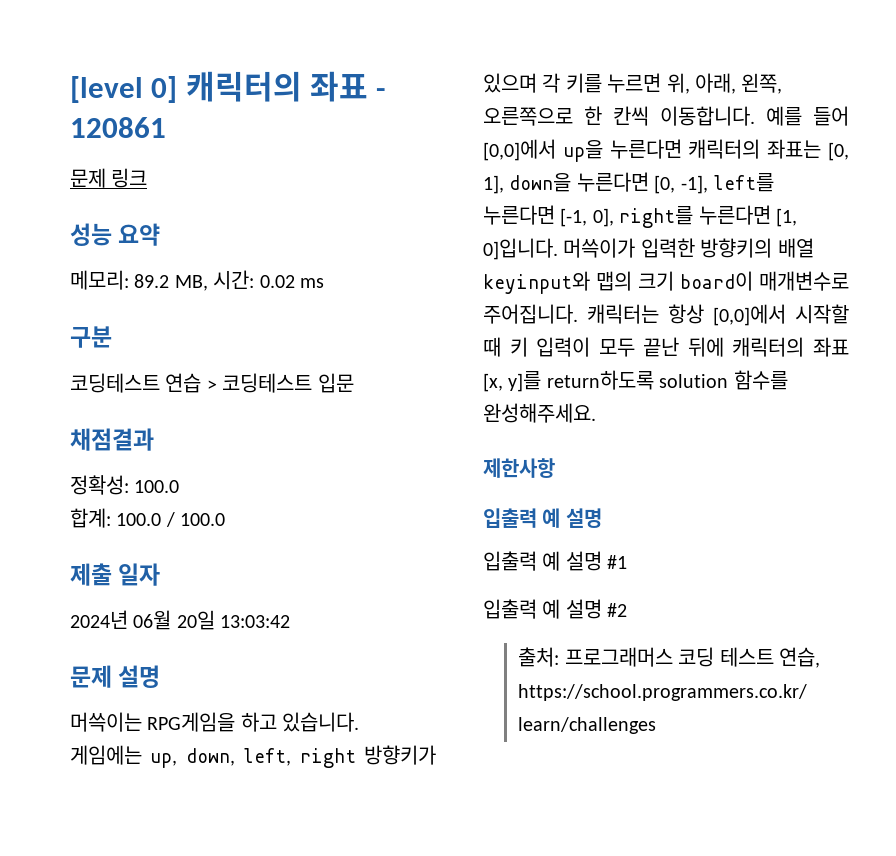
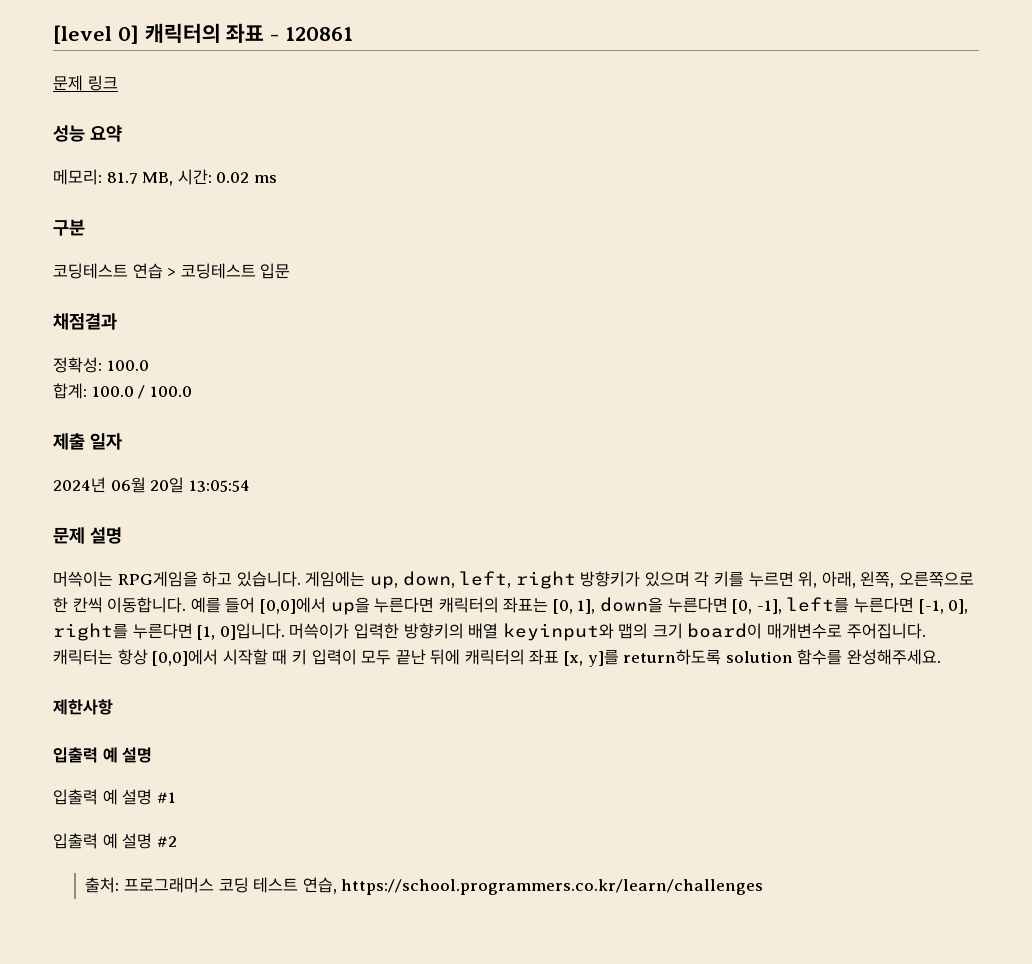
- 메모리: 89.2 MB, 시간: 0.02 ms
+ 메모리: 81.7 MB, 시간: 0.02 ms
- 2024년 06월 20일 13:03:42
+ 2024년 06월 20일 13:05:54

